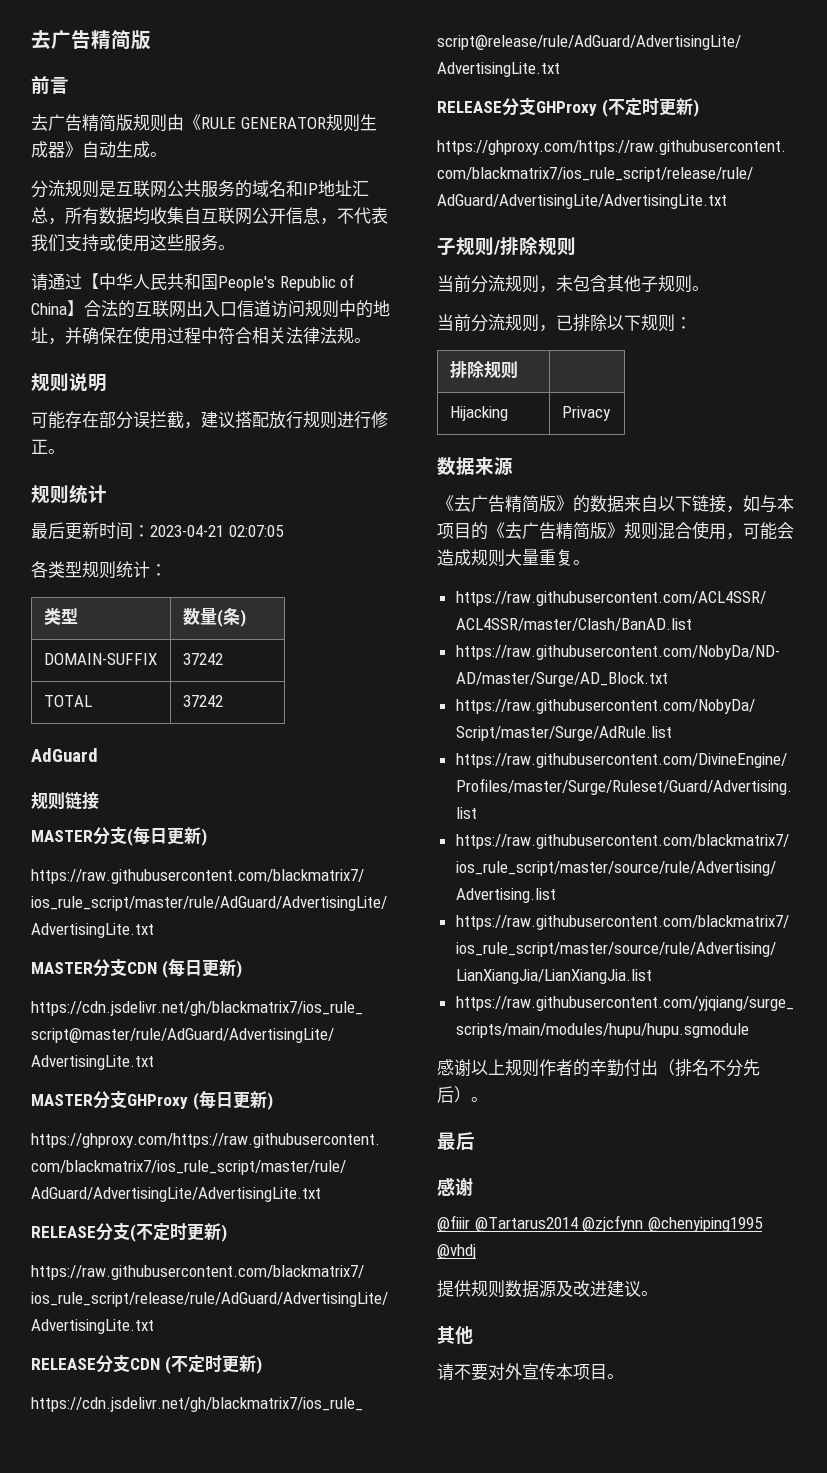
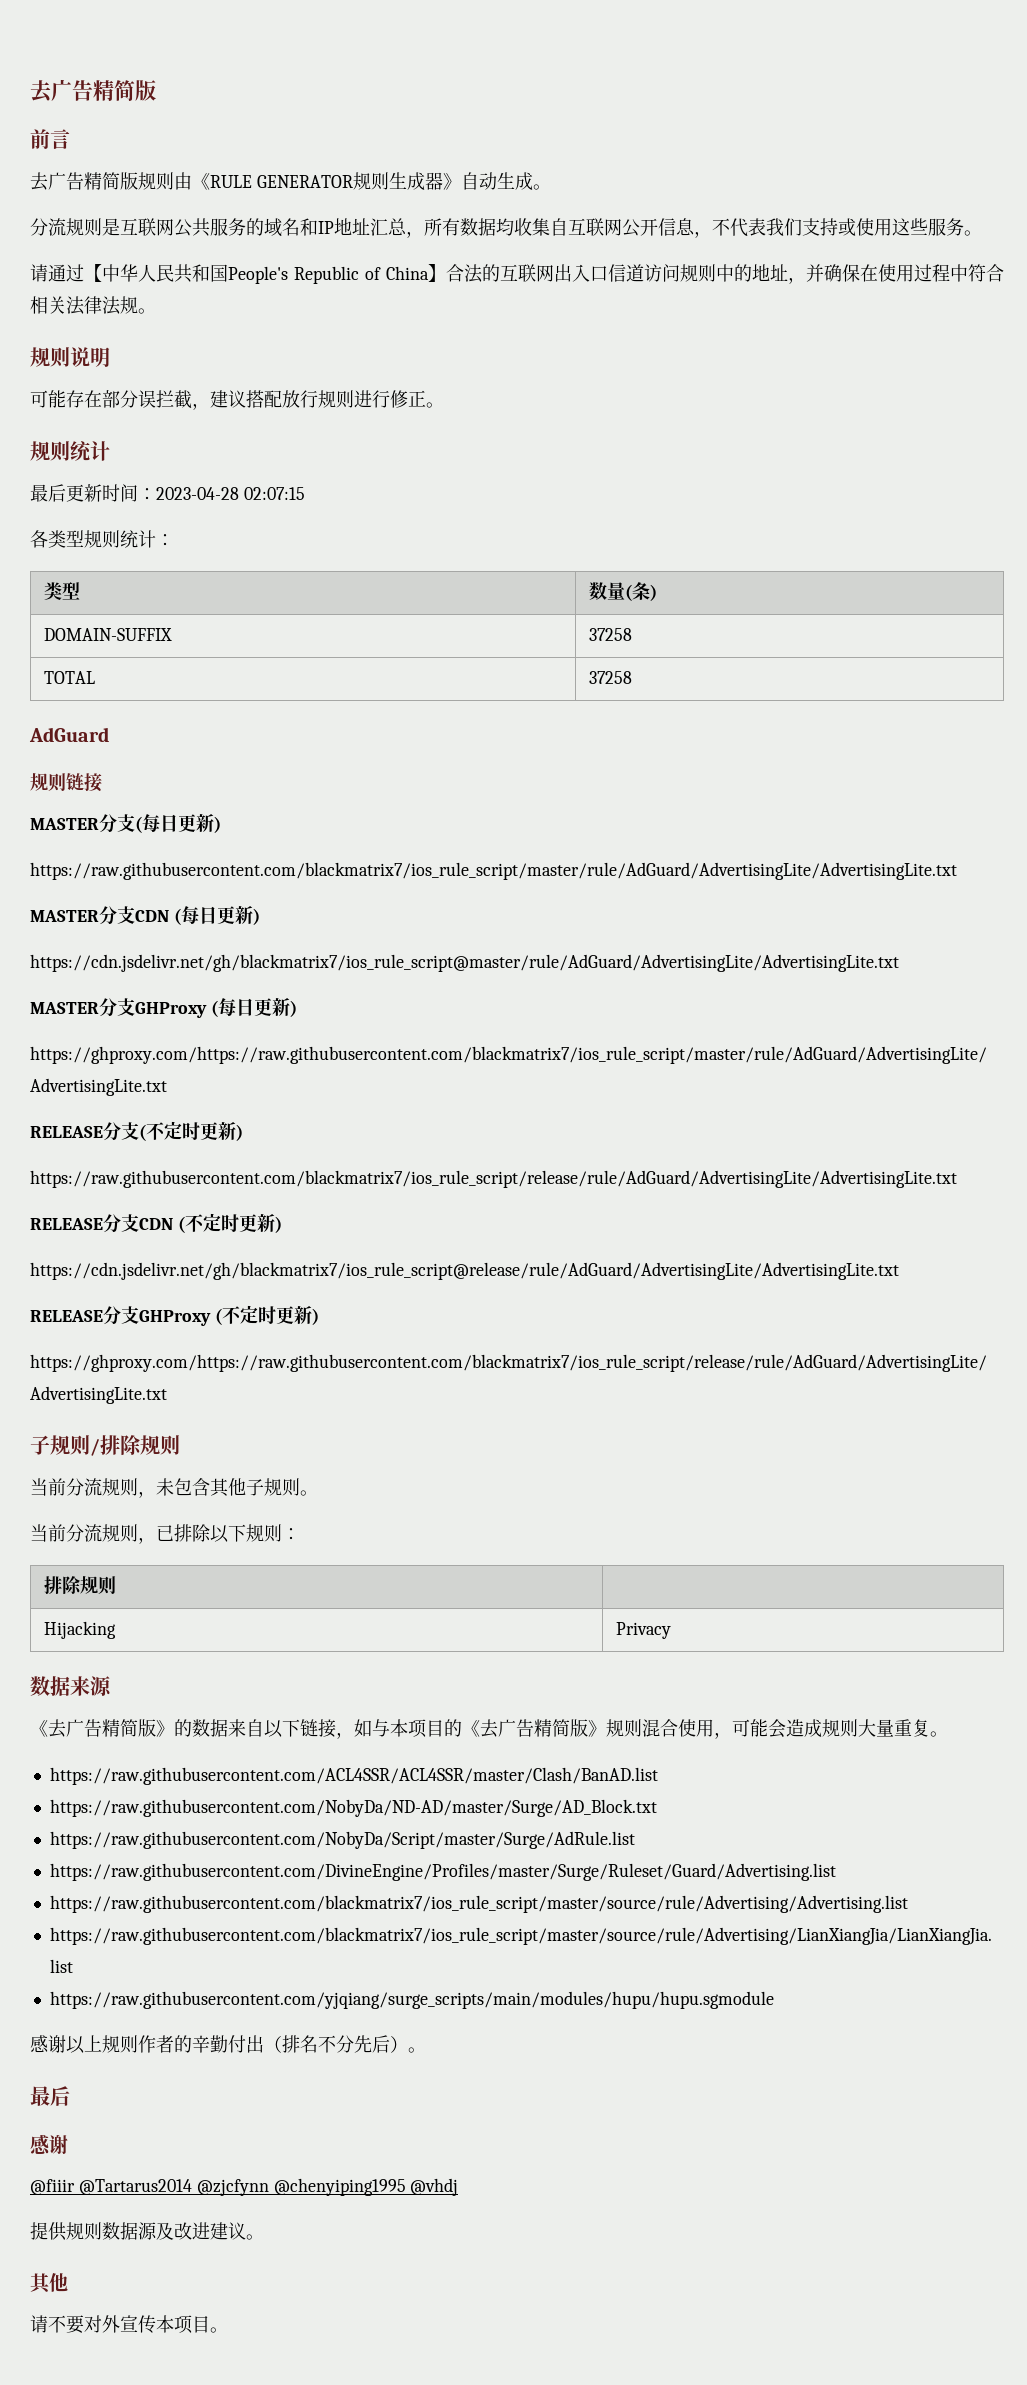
- 最后更新时间：2023-04-21 02:07:05
+ 最后更新时间：2023-04-28 02:07:15
- DOMAIN-SUFFIX | 37242
+ DOMAIN-SUFFIX | 37258
- TOTAL | 37242
+ TOTAL | 37258

